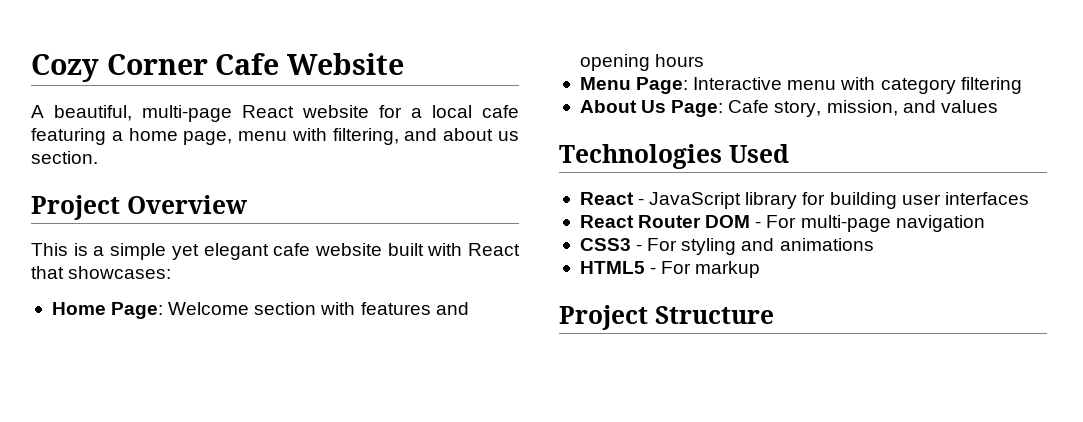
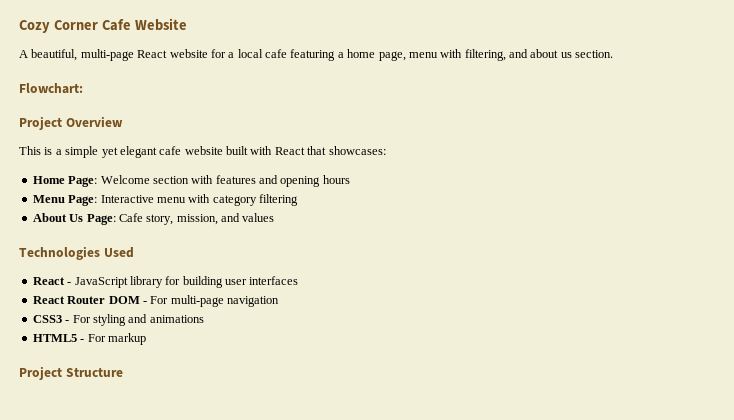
+ Flowchart:

